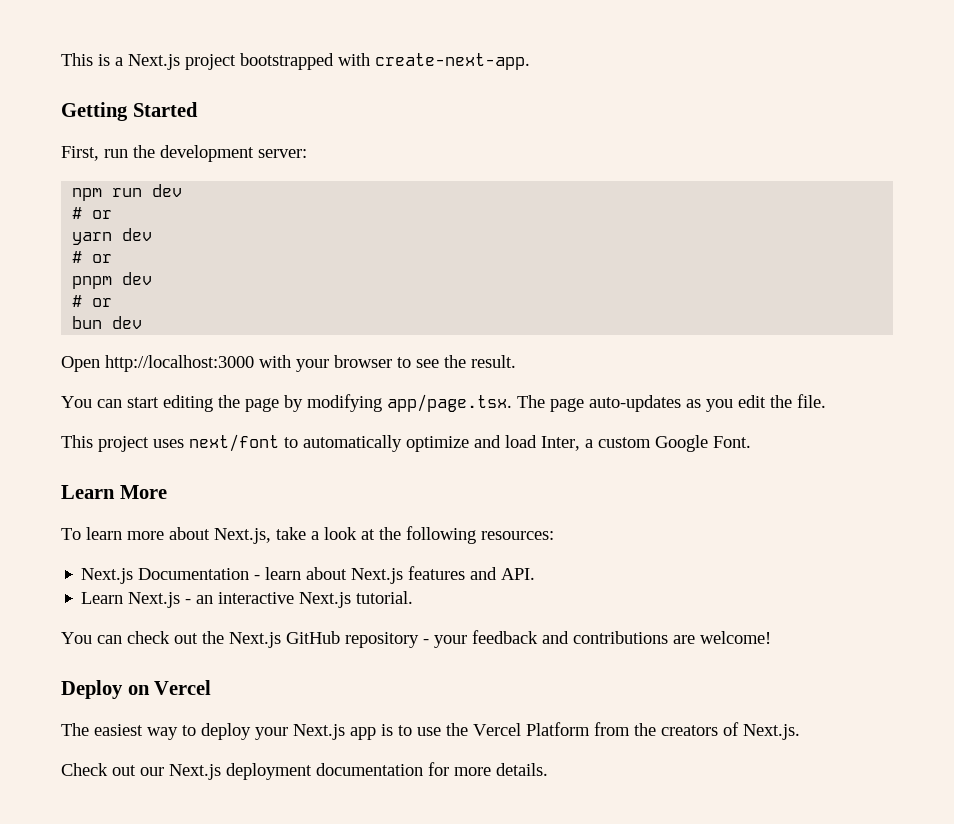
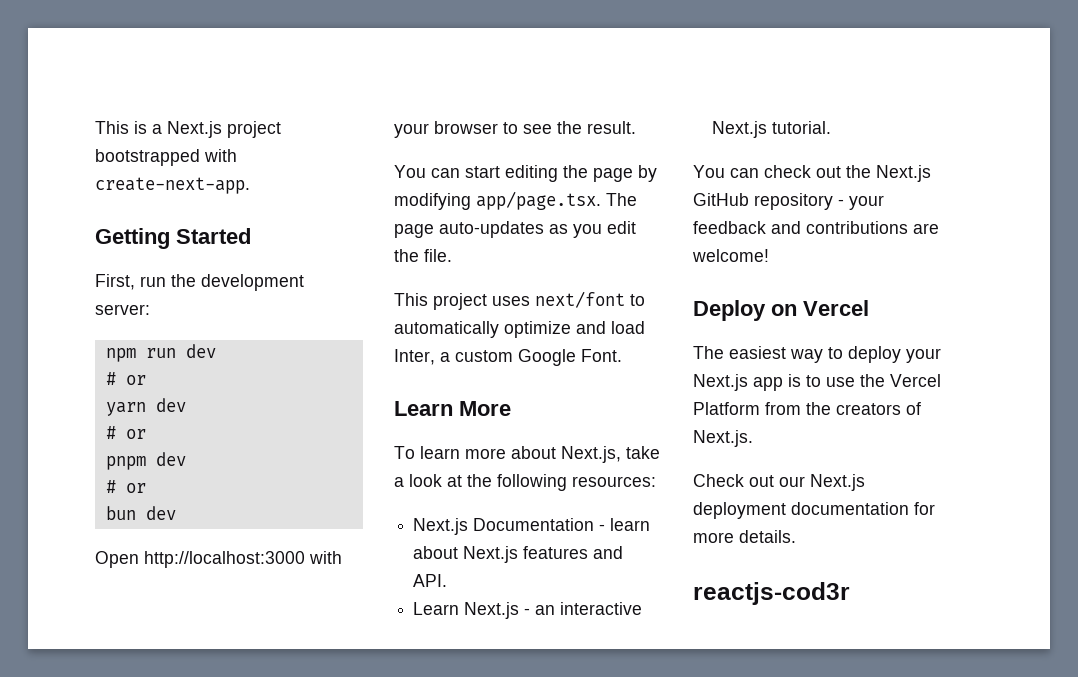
+ reactjs-cod3r

